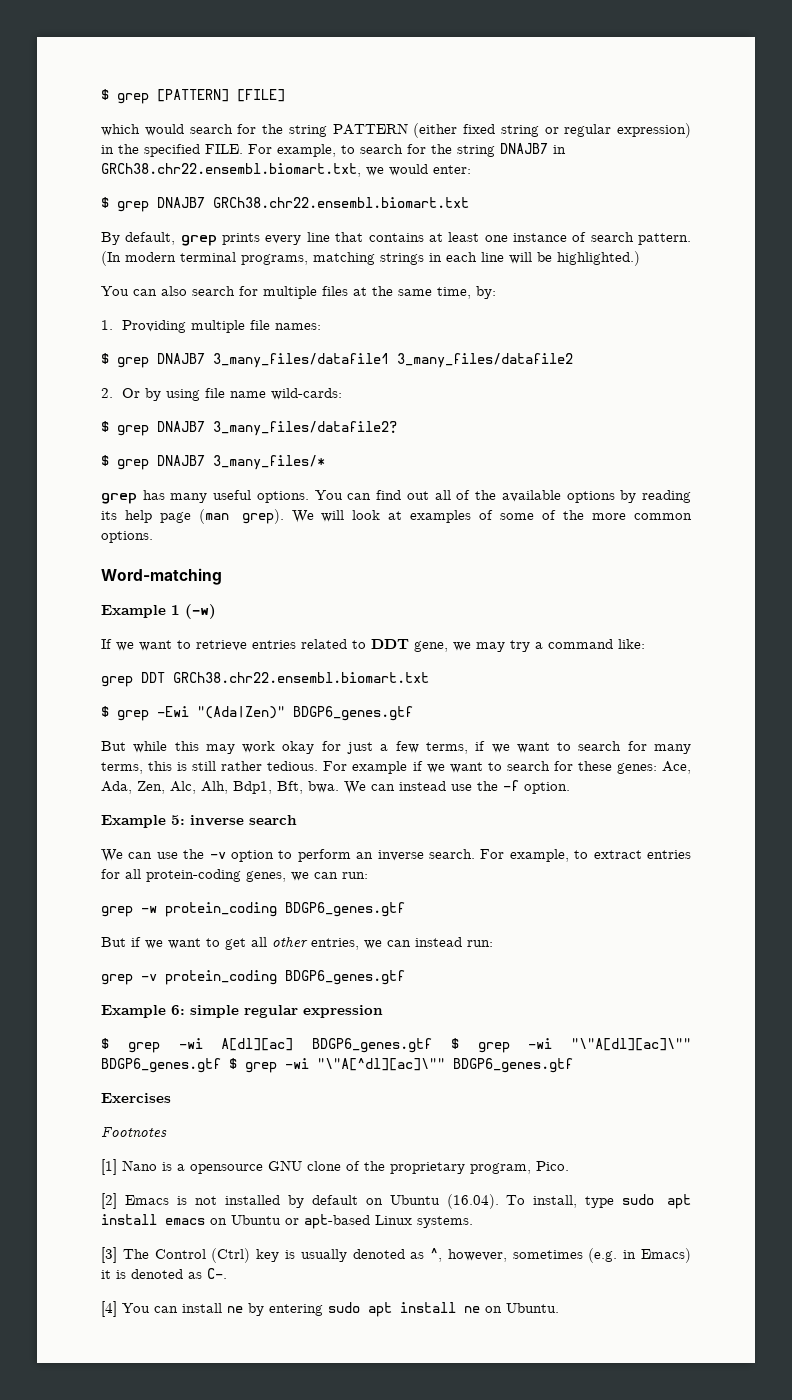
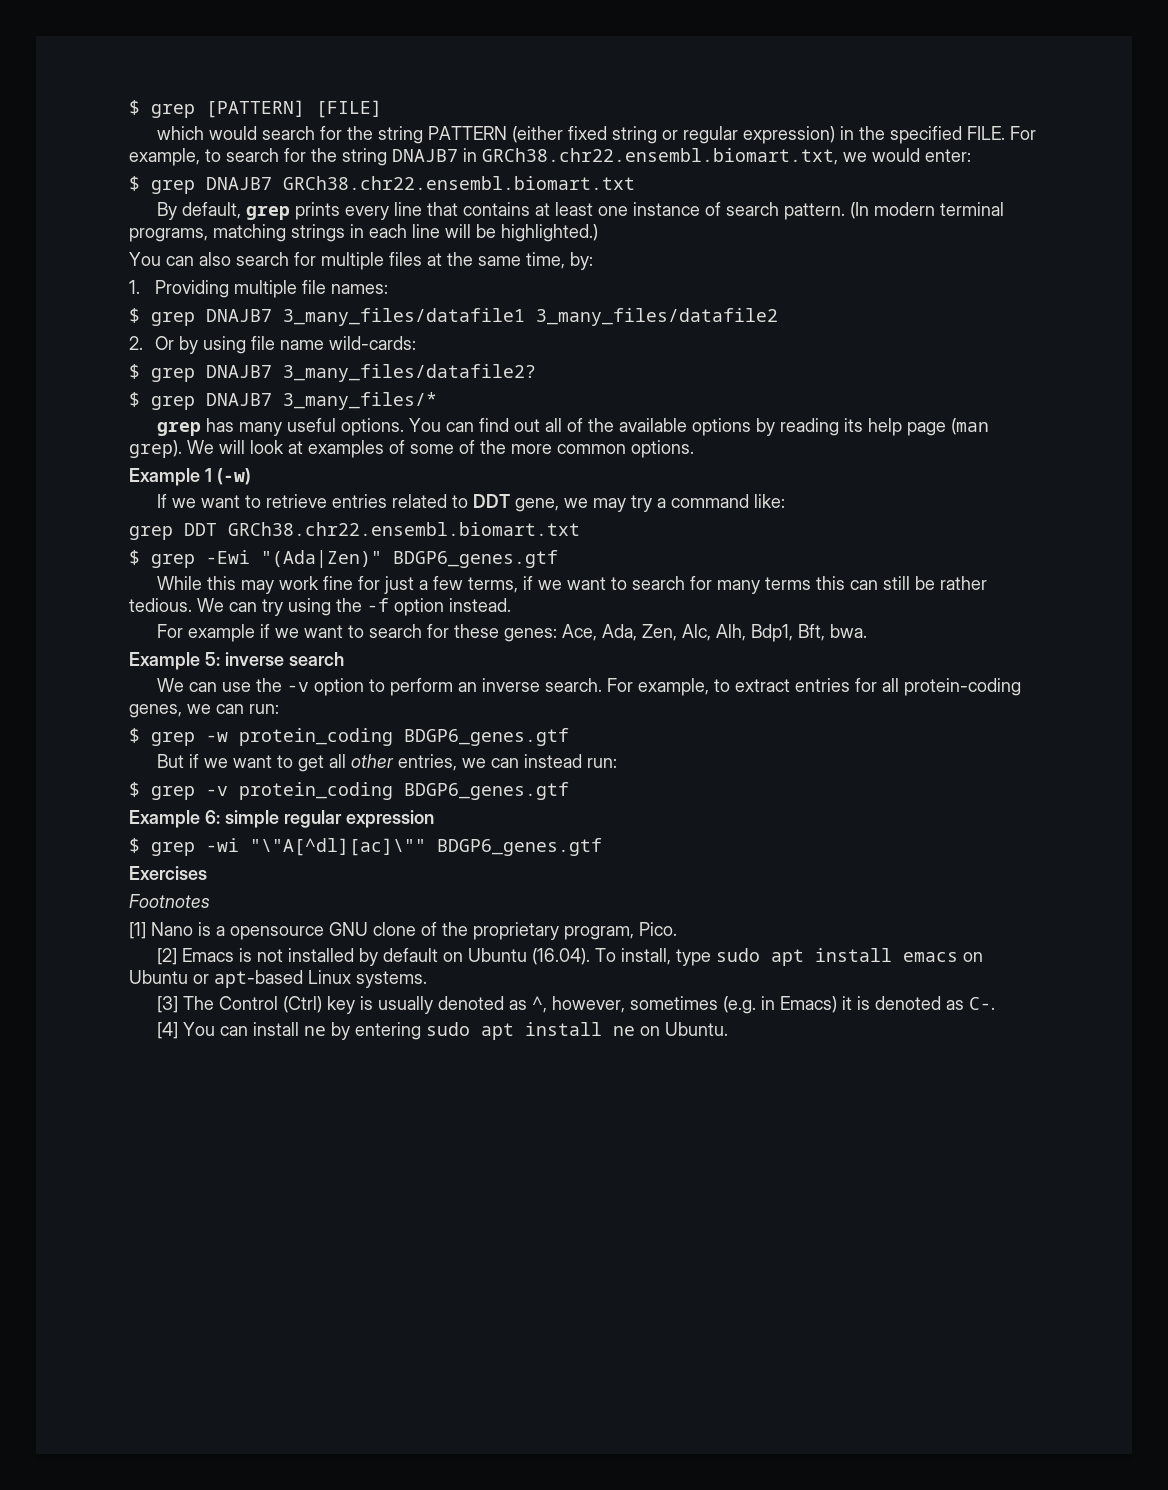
- Word-matching
- But while this may work okay for just a few terms, if we want to search for many terms, this is still rather tedious. For example if we want to search for these genes: Ace, Ada, Zen, Alc, Alh, Bdp1, Bft, bwa. We can instead use the -f option.
+ While this may work fine for just a few terms, if we want to search for many terms this can still be rather tedious. We can try using the -f option instead.
+ For example if we want to search for these genes: Ace, Ada, Zen, Alc, Alh, Bdp1, Bft, bwa.
- grep -w protein_coding BDGP6_genes.gtf
+ $ grep -w protein_coding BDGP6_genes.gtf
- grep -v protein_coding BDGP6_genes.gtf
+ $ grep -v protein_coding BDGP6_genes.gtf
- $ grep -wi A[dl][ac] BDGP6_genes.gtf $ grep -wi "\"A[dl][ac]\"" BDGP6_genes.gtf $ grep -wi "\"A[^dl][ac]\"" BDGP6_genes.gtf
+ $ grep -wi "\"A[^dl][ac]\"" BDGP6_genes.gtf

